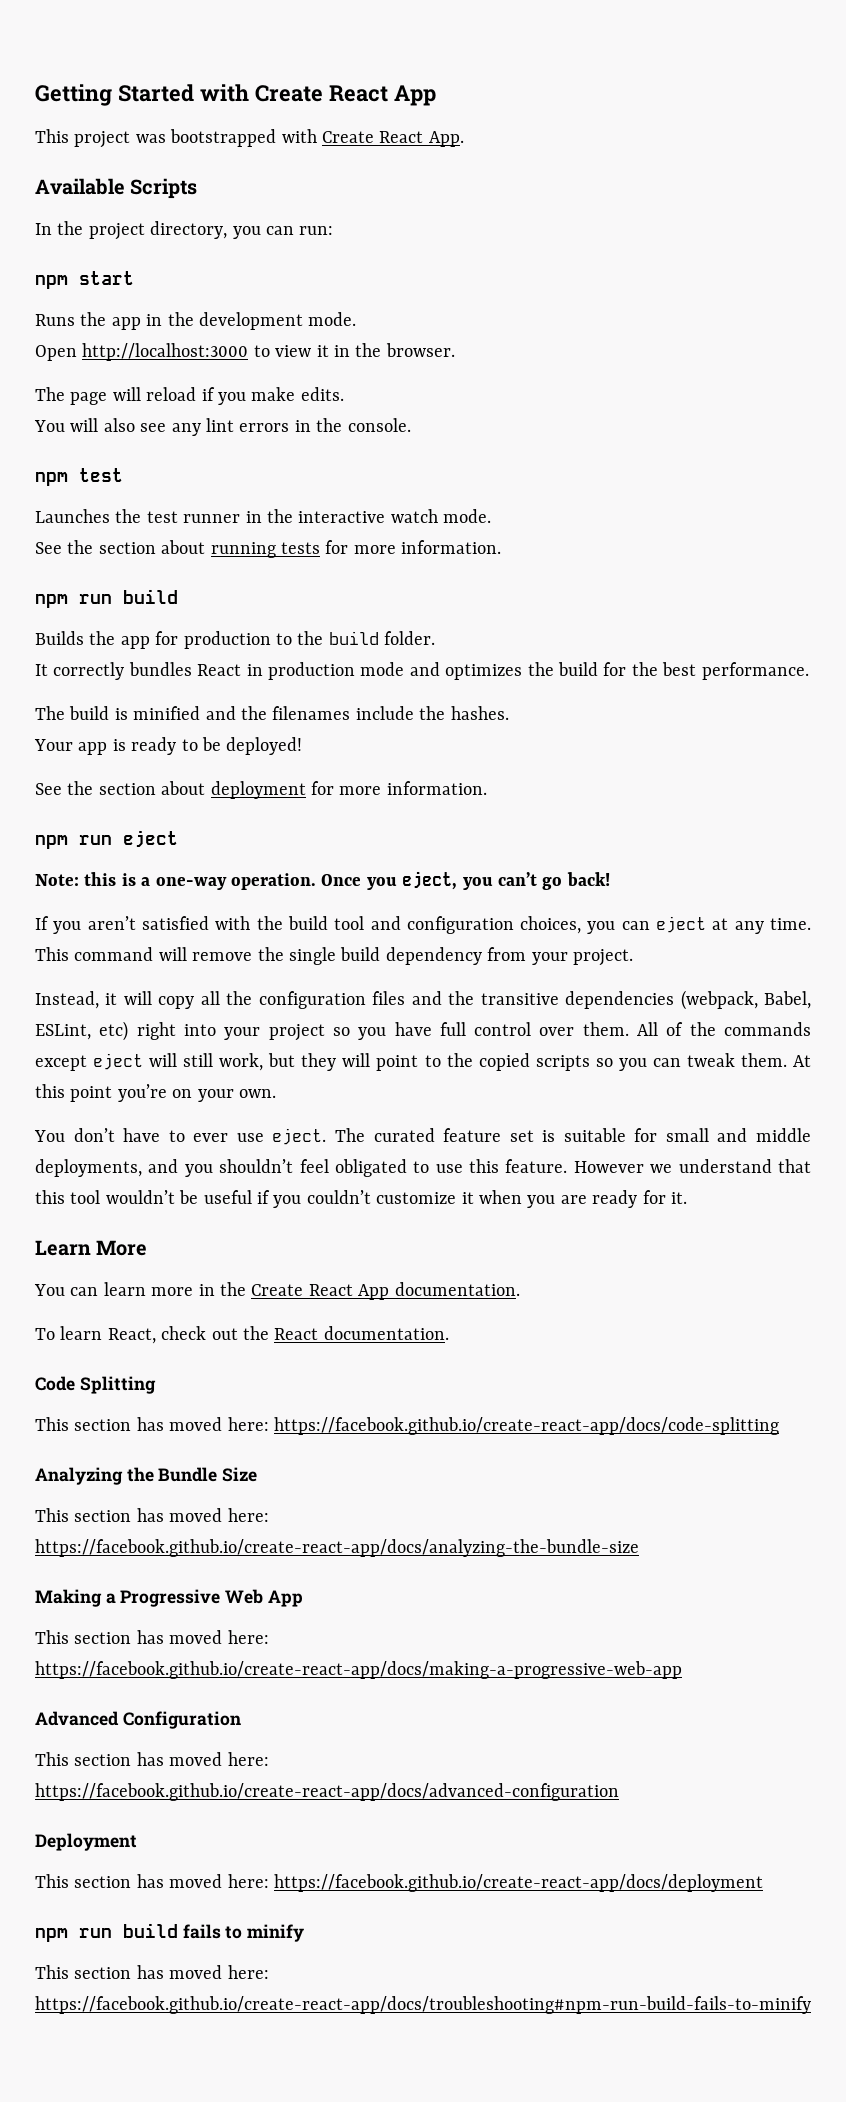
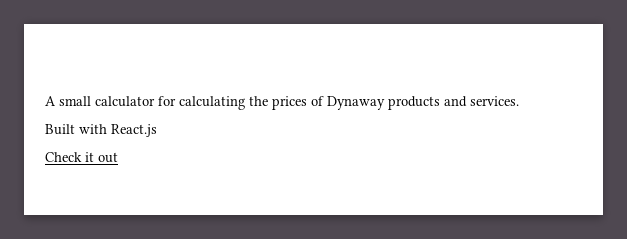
- Getting Started with Create React App
- This project was bootstrapped with Create React App.
- Available Scripts
- In the project directory, you can run:
- npm start
- Runs the app in the development mode.
- Open http://localhost:3000 to view it in the browser.
- The page will reload if you make edits.
- You will also see any lint errors in the console.
- npm test
- Launches the test runner in the interactive watch mode.
- See the section about running tests for more information.
- npm run build
- Builds the app for production to the build folder.
- It correctly bundles React in production mode and optimizes the build for the best performance.
- The build is minified and the filenames include the hashes.
- Your app is ready to be deployed!
- See the section about deployment for more information.
- npm run eject
- Note: this is a one-way operation. Once you eject, you can’t go back!
- If you aren’t satisfied with the build tool and configuration choices, you can eject at any time. This command will remove the single build dependency from your project.
- Instead, it will copy all the configuration files and the transitive dependencies (webpack, Babel, ESLint, etc) right into your project so you have full control over them. All of the commands except eject will still work, but they will point to the copied scripts so you can tweak them. At this point you’re on your own.
- You don’t have to ever use eject. The curated feature set is suitable for small and middle deployments, and you shouldn’t feel obligated to use this feature. However we understand that this tool wouldn’t be useful if you couldn’t customize it when you are ready for it.
- Learn More
- You can learn more in the Create React App documentation.
- To learn React, check out the React documentation.
- Code Splitting
- This section has moved here: https://facebook.github.io/create-react-app/docs/code-splitting
- Analyzing the Bundle Size
- This section has moved here: https://facebook.github.io/create-react-app/docs/analyzing-the-bundle-size
- Making a Progressive Web App
- This section has moved here: https://facebook.github.io/create-react-app/docs/making-a-progressive-web-app
- Advanced Configuration
- This section has moved here: https://facebook.github.io/create-react-app/docs/advanced-configuration
- Deployment
- This section has moved here: https://facebook.github.io/create-react-app/docs/deployment
- npm run build fails to minify
- This section has moved here: https://facebook.github.io/create-react-app/docs/troubleshooting#npm-run-build-fails-to-minify
+ A small calculator for calculating the prices of Dynaway products and services.
+ Built with React.js
+ Check it out

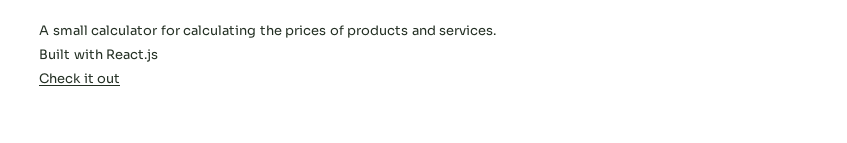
- A small calculator for calculating the prices of Dynaway products and services.
+ A small calculator for calculating the prices of products and services.

